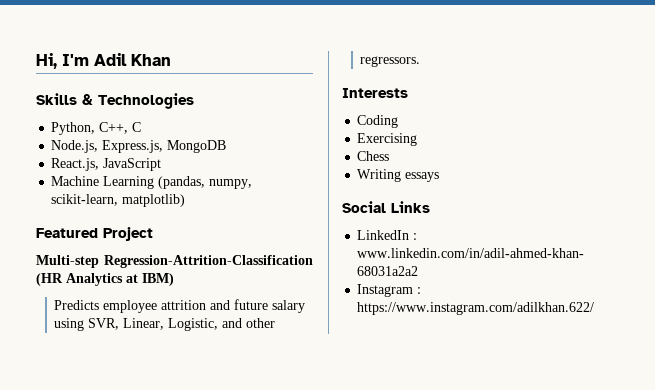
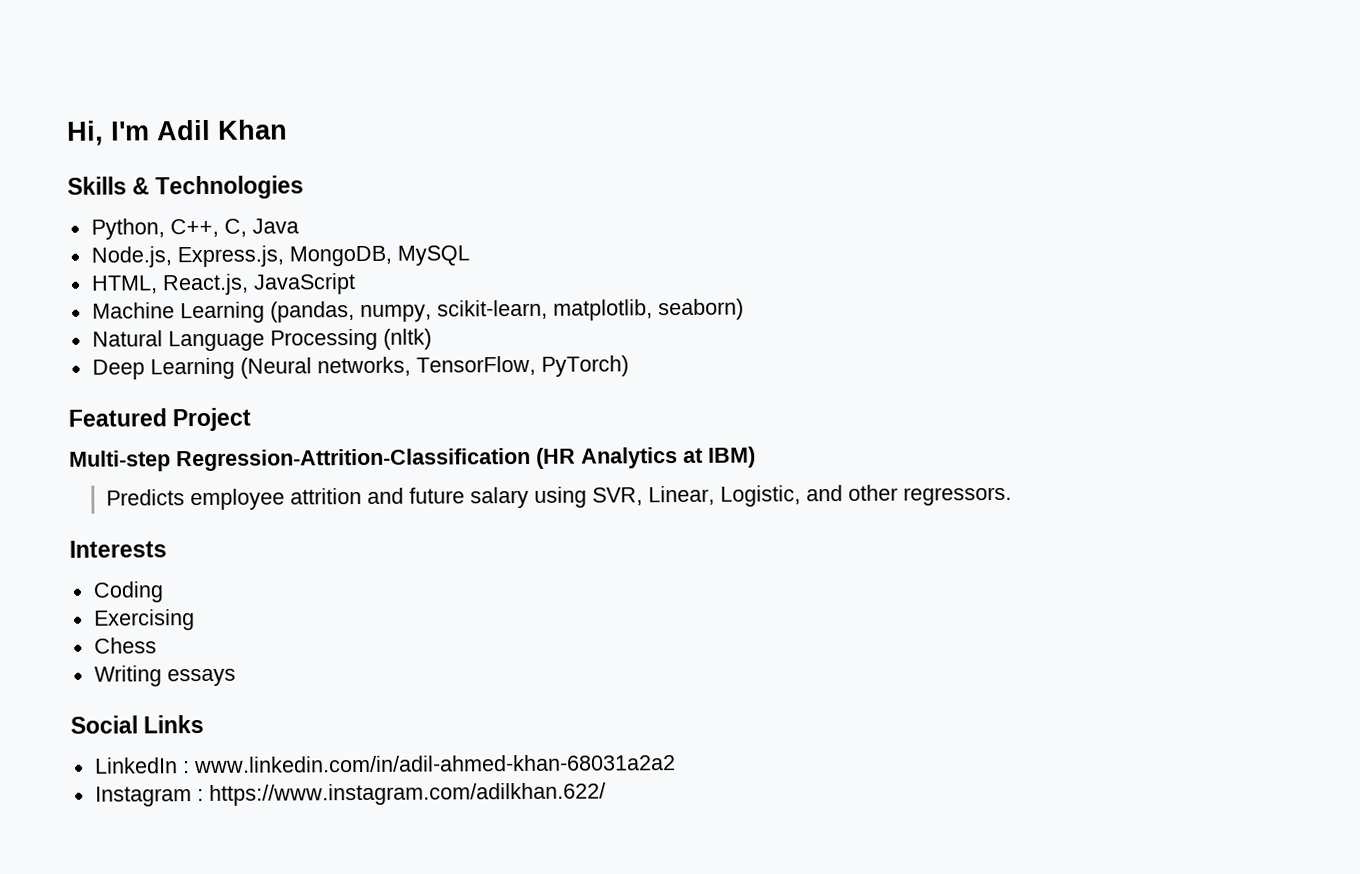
- Python, C++, C
+ Python, C++, C, Java
- Node.js, Express.js, MongoDB
- React.js, JavaScript
+ Node.js, Express.js, MongoDB, MySQL
+ HTML, React.js, JavaScript
- Machine Learning (pandas, numpy, scikit-learn, matplotlib)
+ Machine Learning (pandas, numpy, scikit-learn, matplotlib, seaborn)
+ Natural Language Processing (nltk)
+ Deep Learning (Neural networks, TensorFlow, PyTorch)

